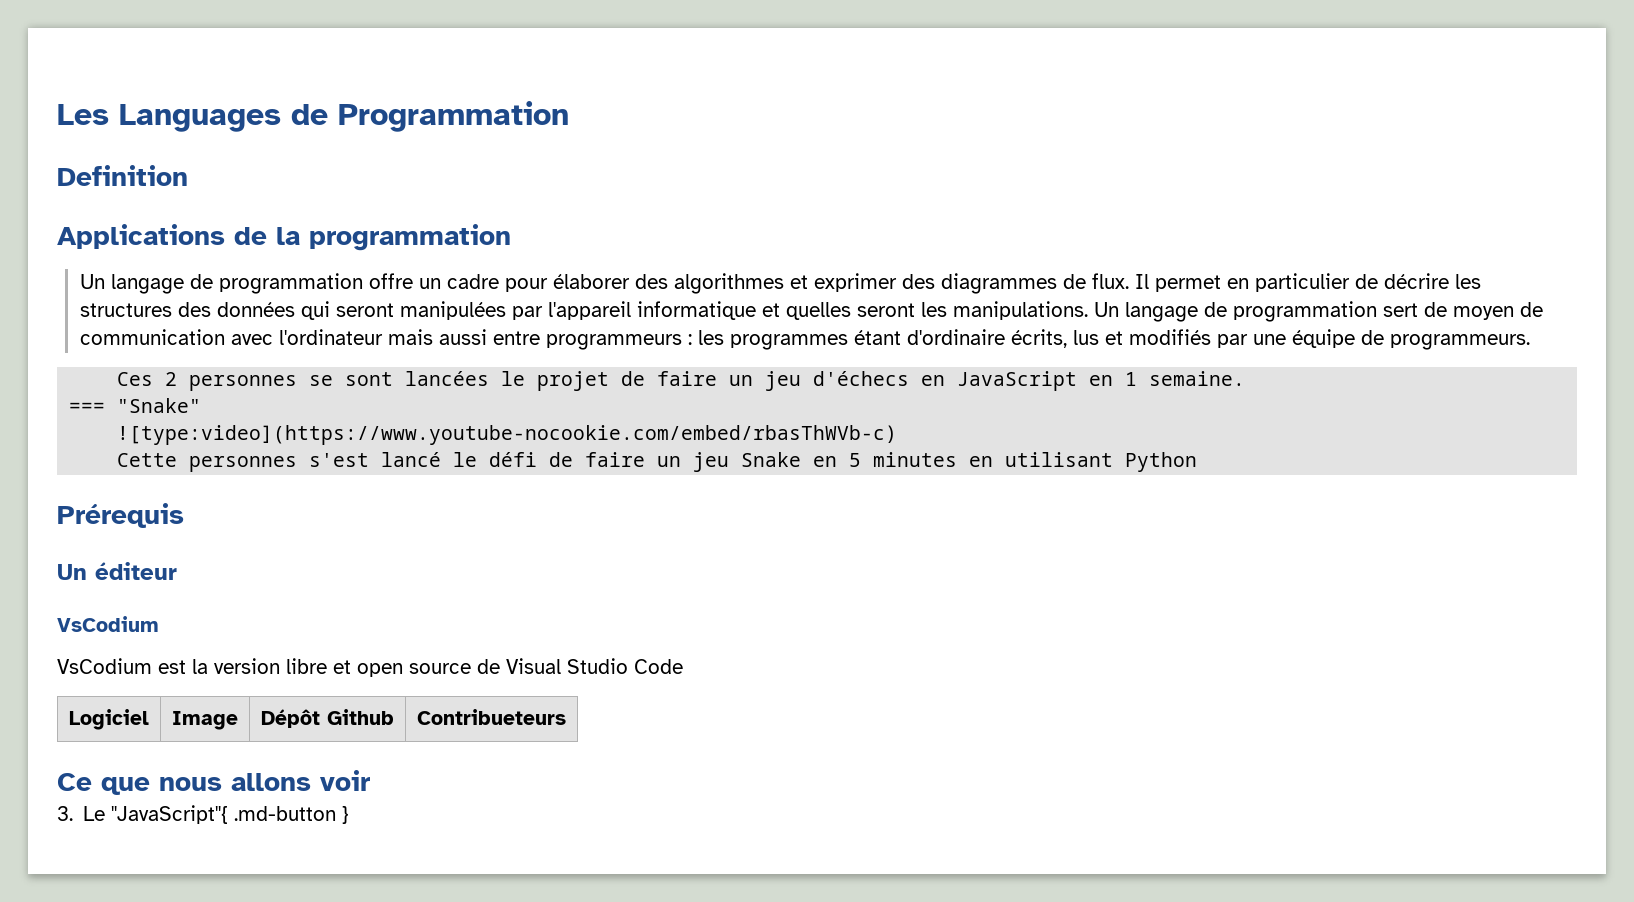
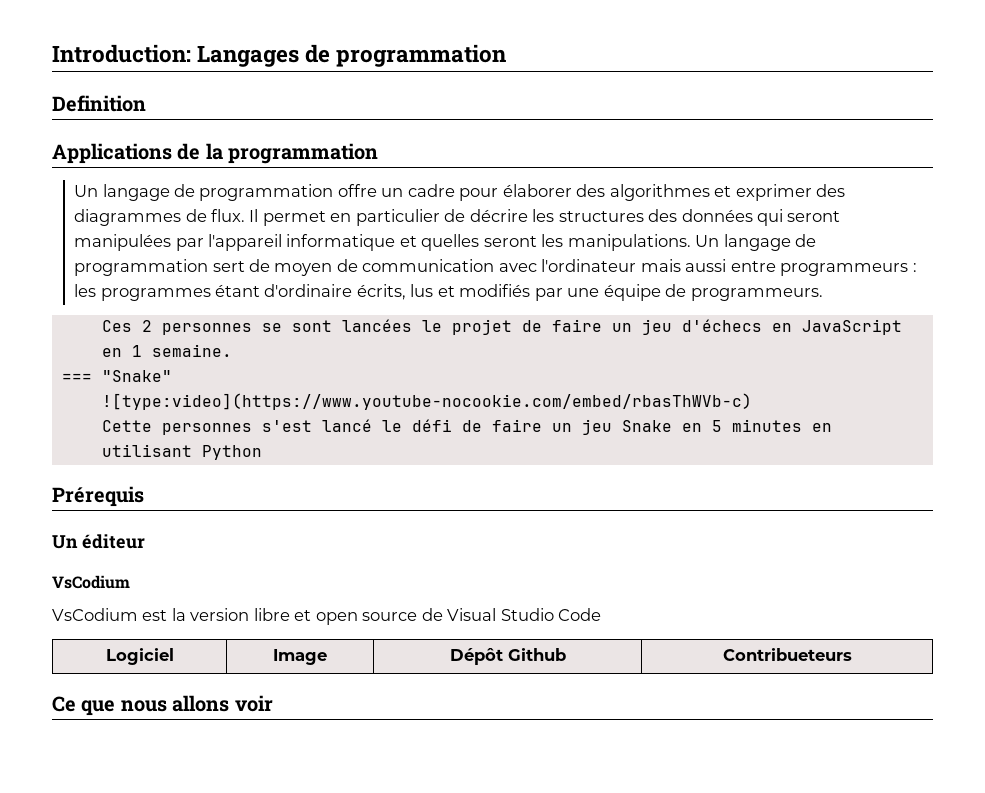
- Les Languages de Programmation
+ Introduction: Langages de programmation
- 3. Le "JavaScript"{ .md-button }

